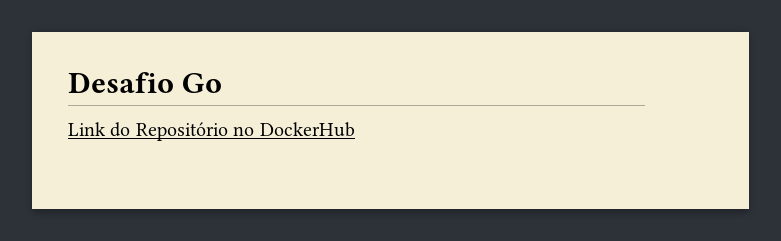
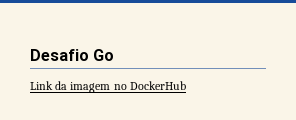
- Link do Repositório no DockerHub
+ Link da imagem no DockerHub

